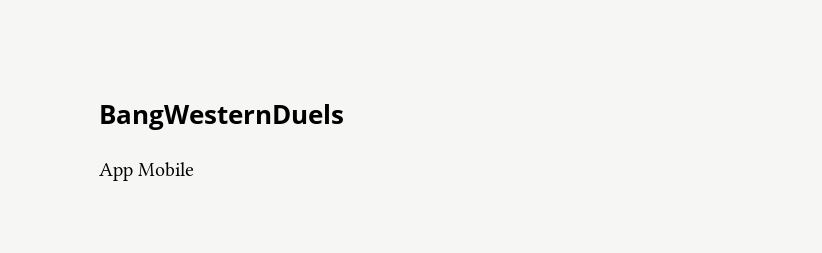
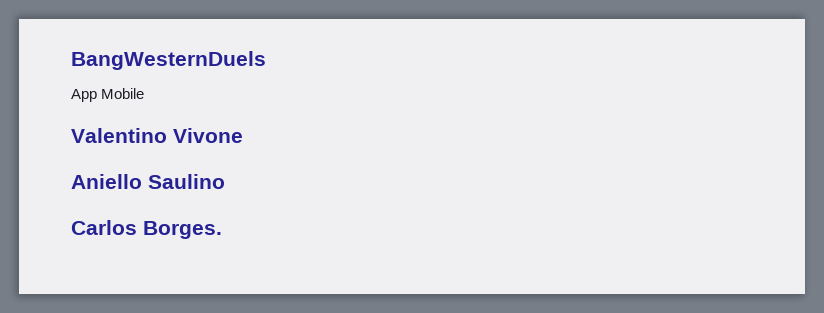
+ Valentino Vivone
+ Aniello Saulino
+ Carlos Borges.

